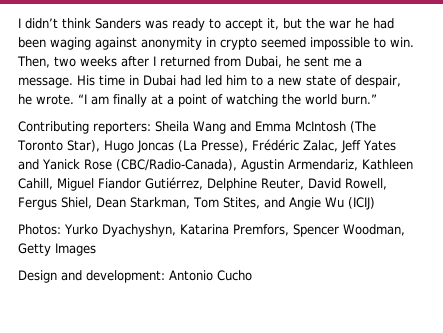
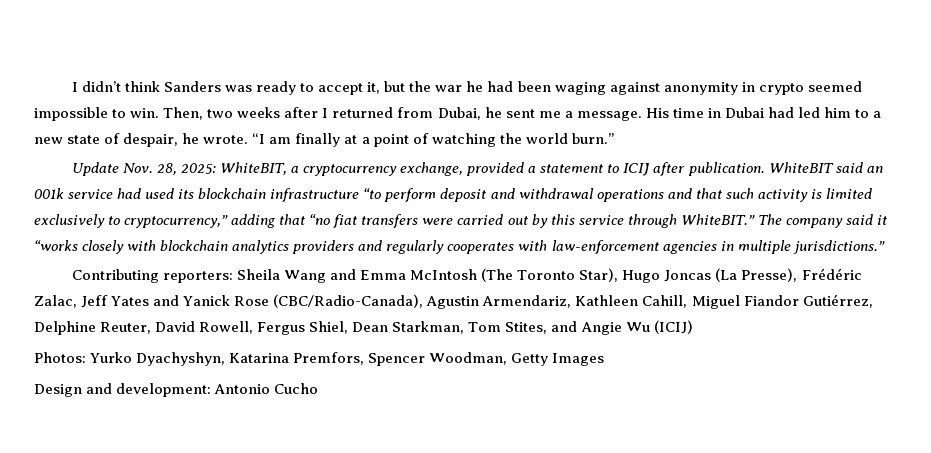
+ Update Nov. 28, 2025: WhiteBIT, a cryptocurrency exchange, provided a statement to ICIJ after publication. WhiteBIT said an 001k service had used its blockchain infrastructure “to perform deposit and withdrawal operations and that such activity is limited exclusively to cryptocurrency,” adding that “no fiat transfers were carried out by this service through WhiteBIT.” The company said it “works closely with blockchain analytics providers and regularly cooperates with law-enforcement agencies in multiple jurisdictions.”

